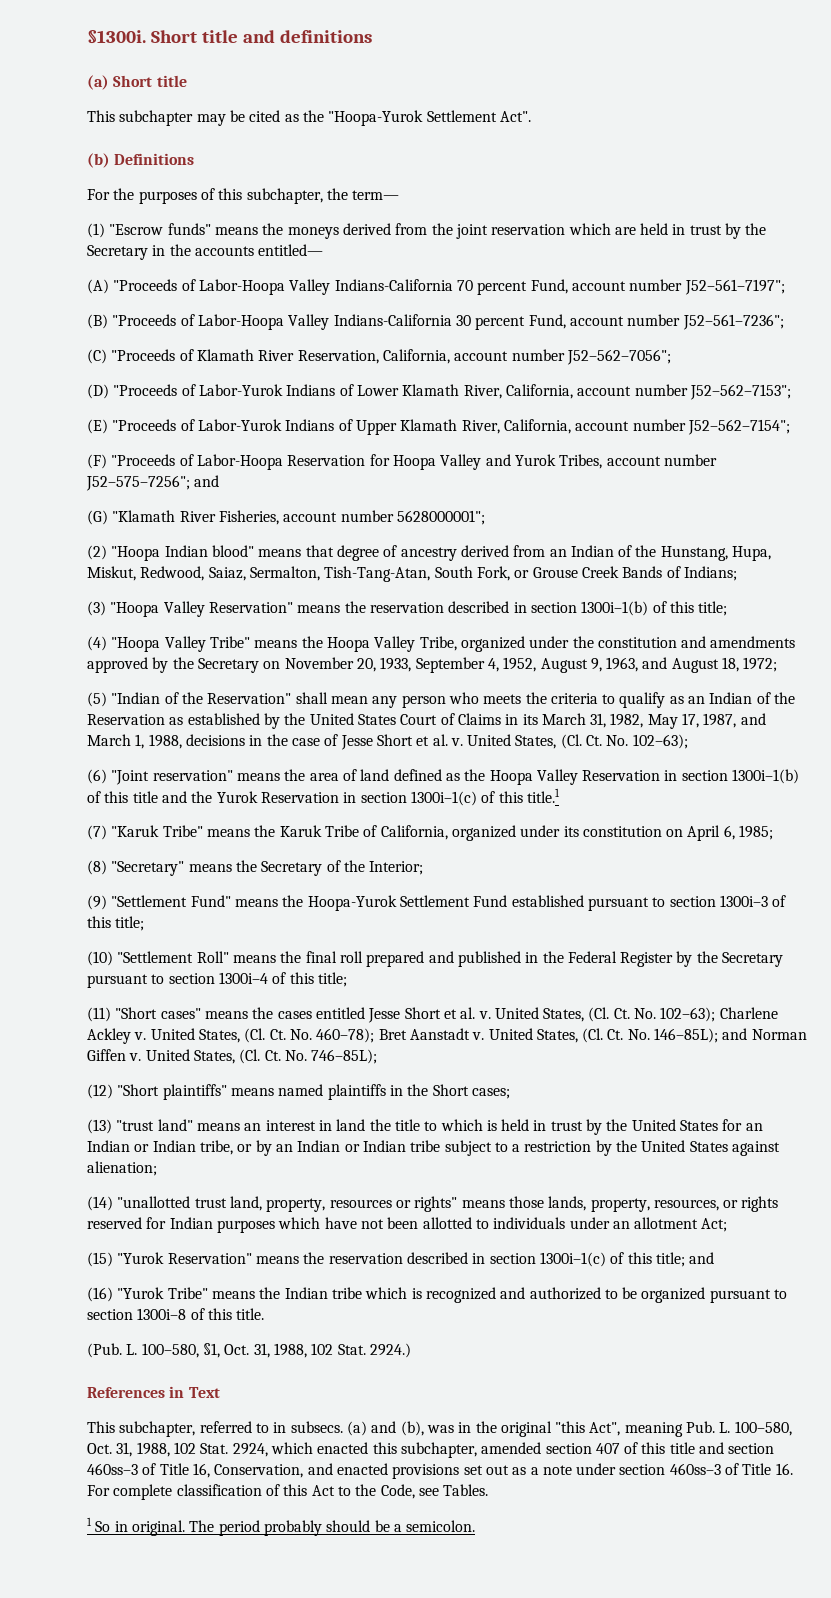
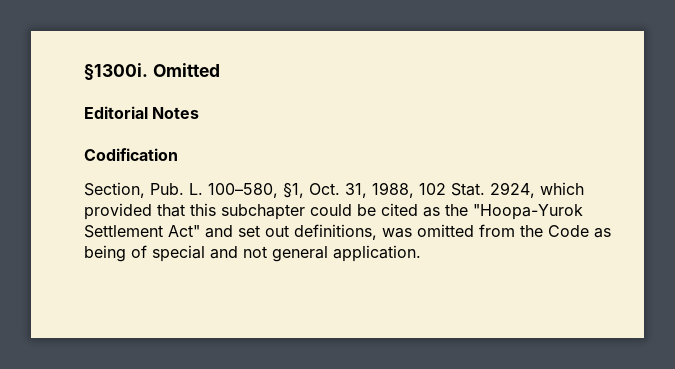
- Short title and definitions
- (a) Short title
- This subchapter may be cited as the "Hoopa-Yurok Settlement Act".
- (b) Definitions
- For the purposes of this subchapter, the term—
- (1) "Escrow funds" means the moneys derived from the joint reservation which are held in trust by the Secretary in the accounts entitled—
- (A) "Proceeds of Labor-Hoopa Valley Indians-California 70 percent Fund, account number J52–561–7197";
- (B) "Proceeds of Labor-Hoopa Valley Indians-California 30 percent Fund, account number J52–561–7236";
- (C) "Proceeds of Klamath River Reservation, California, account number J52–562–7056";
- (D) "Proceeds of Labor-Yurok Indians of Lower Klamath River, California, account number J52–562–7153";
- (E) "Proceeds of Labor-Yurok Indians of Upper Klamath River, California, account number J52–562–7154";
- (F) "Proceeds of Labor-Hoopa Reservation for Hoopa Valley and Yurok Tribes, account number J52–575–7256"; and
- (G) "Klamath River Fisheries, account number 5628000001";
- (2) "Hoopa Indian blood" means that degree of ancestry derived from an Indian of the Hunstang, Hupa, Miskut, Redwood, Saiaz, Sermalton, Tish-Tang-Atan, South Fork, or Grouse Creek Bands of Indians;
- (3) "Hoopa Valley Reservation" means the reservation described in section 1300i–1(b) of this title;
- (4) "Hoopa Valley Tribe" means the Hoopa Valley Tribe, organized under the constitution and amendments approved by the Secretary on November 20, 1933, September 4, 1952, August 9, 1963, and August 18, 1972;
- (5) "Indian of the Reservation" shall mean any person who meets the criteria to qualify as an Indian of the Reservation as established by the United States Court of Claims in its March 31, 1982, May 17, 1987, and March 1, 1988, decisions in the case of Jesse Short et al. v. United States, (Cl. Ct. No. 102–63);
- (6) "Joint reservation" means the area of land defined as the Hoopa Valley Reservation in section 1300i–1(b) of this title and the Yurok Reservation in section 1300i–1(c) of this title.1
- (7) "Karuk Tribe" means the Karuk Tribe of California, organized under its constitution on April 6, 1985;
- (8) "Secretary" means the Secretary of the Interior;
- (9) "Settlement Fund" means the Hoopa-Yurok Settlement Fund established pursuant to section 1300i–3 of this title;
- (10) "Settlement Roll" means the final roll prepared and published in the Federal Register by the Secretary pursuant to section 1300i–4 of this title;
- (11) "Short cases" means the cases entitled Jesse Short et al. v. United States, (Cl. Ct. No. 102–63); Charlene Ackley v. United States, (Cl. Ct. No. 460–78); Bret Aanstadt v. United States, (Cl. Ct. No. 146–85L); and Norman Giffen v. United States, (Cl. Ct. No. 746–85L);
- (12) "Short plaintiffs" means named plaintiffs in the Short cases;
- (13) "trust land" means an interest in land the title to which is held in trust by the United States for an Indian or Indian tribe, or by an Indian or Indian tribe subject to a restriction by the United States against alienation;
- (14) "unallotted trust land, property, resources or rights" means those lands, property, resources, or rights reserved for Indian purposes which have not been allotted to individuals under an allotment Act;
- (15) "Yurok Reservation" means the reservation described in section 1300i–1(c) of this title; and
- (16) "Yurok Tribe" means the Indian tribe which is recognized and authorized to be organized pursuant to section 1300i–8 of this title.
- (Pub. L. 100–580, §1, Oct. 31, 1988, 102 Stat.
+ Omitted
+ Editorial Notes
+ Codification
+ Section, Pub. L. 100–580, §1, Oct. 31, 1988, 102 Stat.
- 2924.)
- References in Text
- This subchapter, referred to in subsecs. (a) and (b), was in the original "this Act", meaning Pub. L. 100–580, Oct. 31, 1988, 102 Stat. 2924, which enacted this subchapter, amended section 407 of this title and section 460ss–3 of Title 16, Conservation, and enacted provisions set out as a note under section 460ss–3 of Title 16. For complete classification of this Act to the Code, see Tables.
- 1 So in original. The period probably should be a semicolon.
+ 2924, which provided that this subchapter could be cited as the "Hoopa-Yurok Settlement Act" and set out definitions, was omitted from the Code as being of special and not general application.

